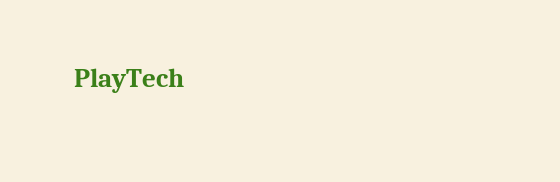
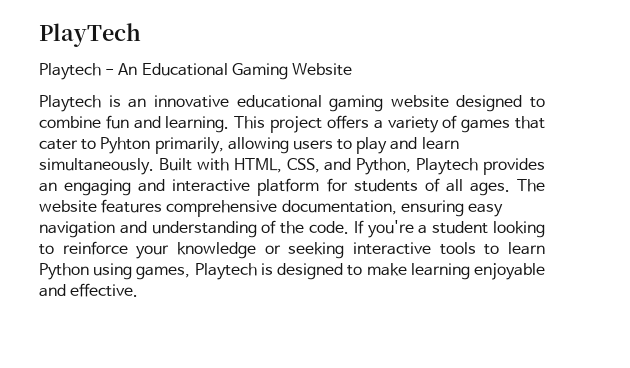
+ Playtech - An Educational Gaming Website
+ Playtech is an innovative educational gaming website designed to combine fun and learning. This project offers a variety of games that cater to Pyhton primarily, allowing users to play and learn simultaneously. Built with HTML, CSS, and Python, Playtech provides an engaging and interactive platform for students of all ages. The website features comprehensive documentation, ensuring easy navigation and understanding of the code. If you're a student looking to reinforce your knowledge or seeking interactive tools to learn Python using games, Playtech is designed to make learning enjoyable and effective.

